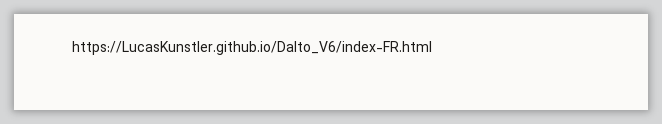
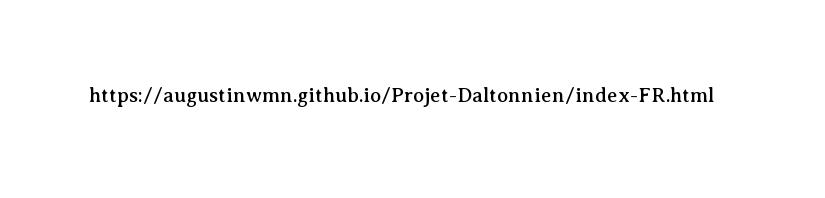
- https://LucasKunstler.github.io/Dalto_V6/index-FR.html
+ https://augustinwmn.github.io/Projet-Daltonnien/index-FR.html

